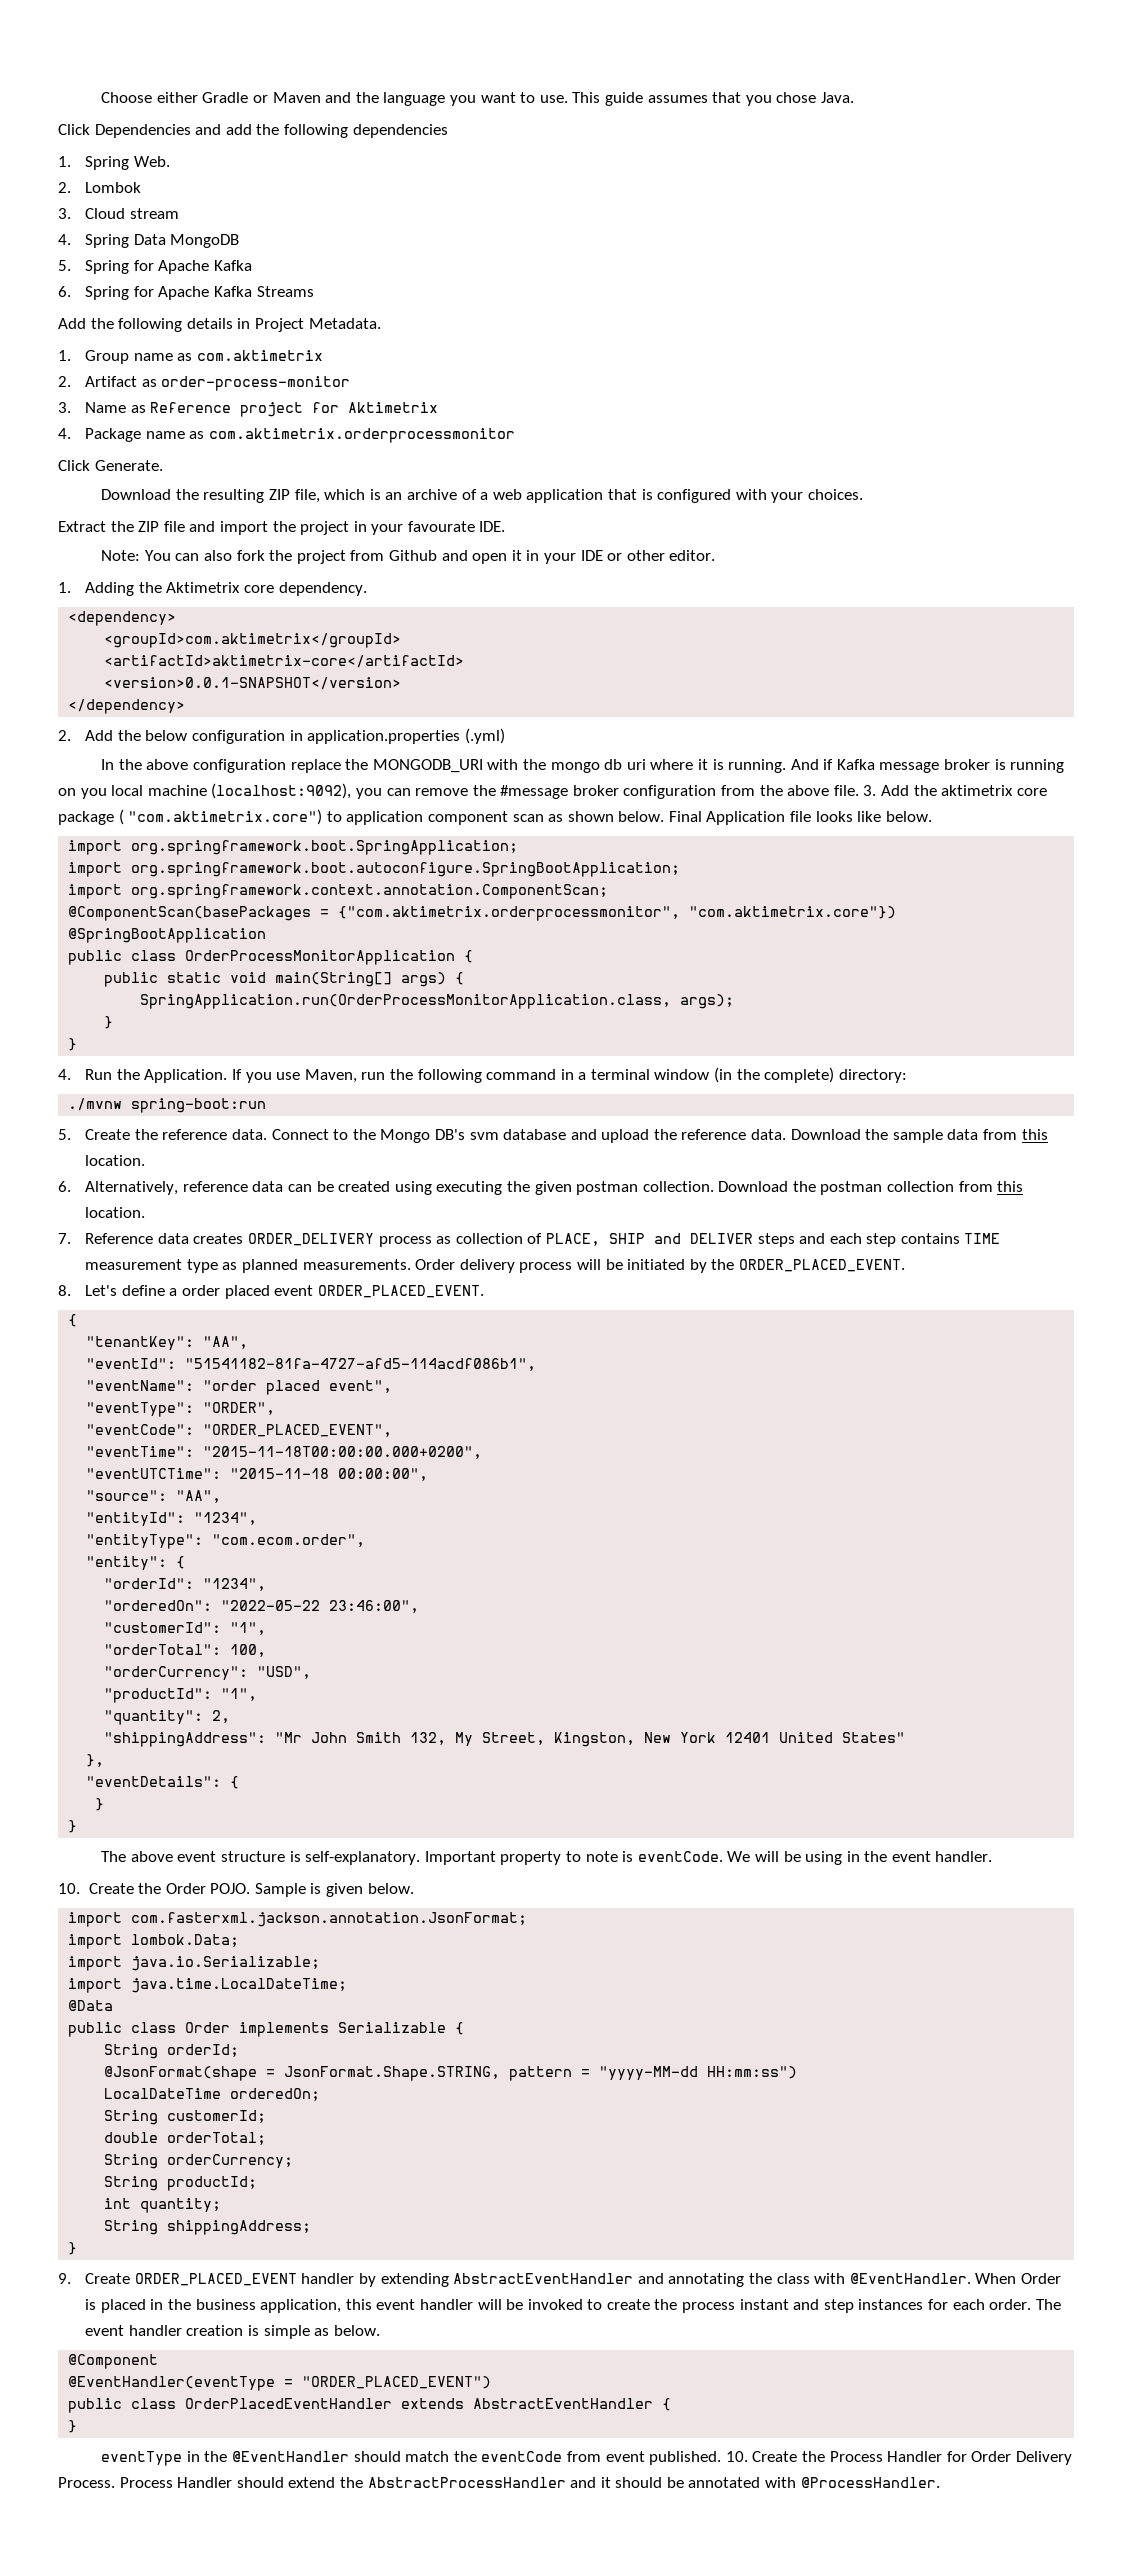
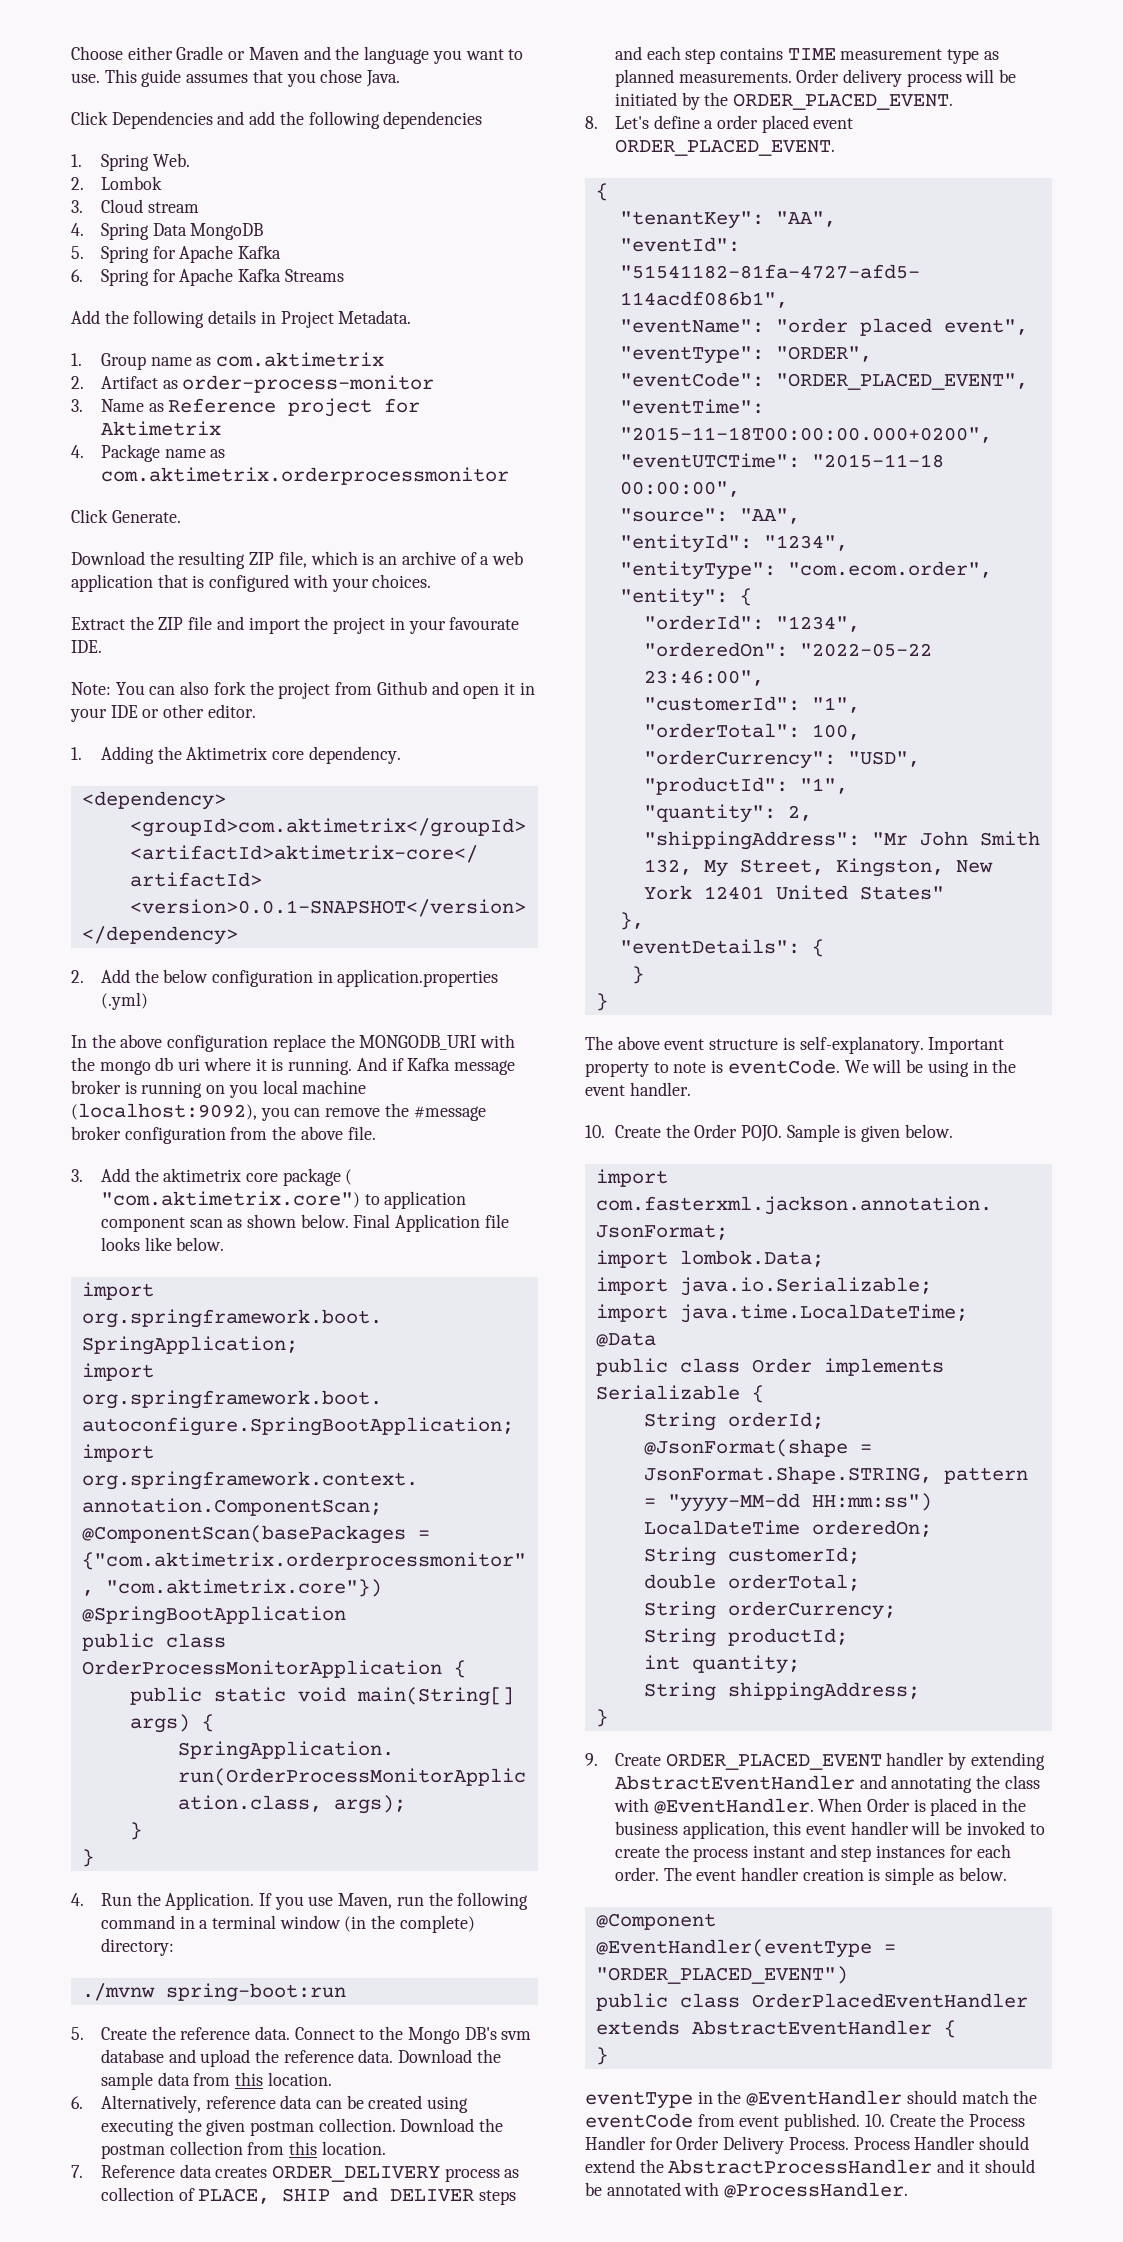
- And if Kafka message broker is running on you local machine (localhost:9092), you can remove the #message broker configuration from the above file. 3. Add the aktimetrix core package ( "com.aktimetrix.core") to application component scan as shown below.
+ And if Kafka message broker is running on you local machine (localhost:9092), you can remove the #message broker configuration from the above file.
+ 3. Add the aktimetrix core package ( "com.aktimetrix.core") to application component scan as shown below.

